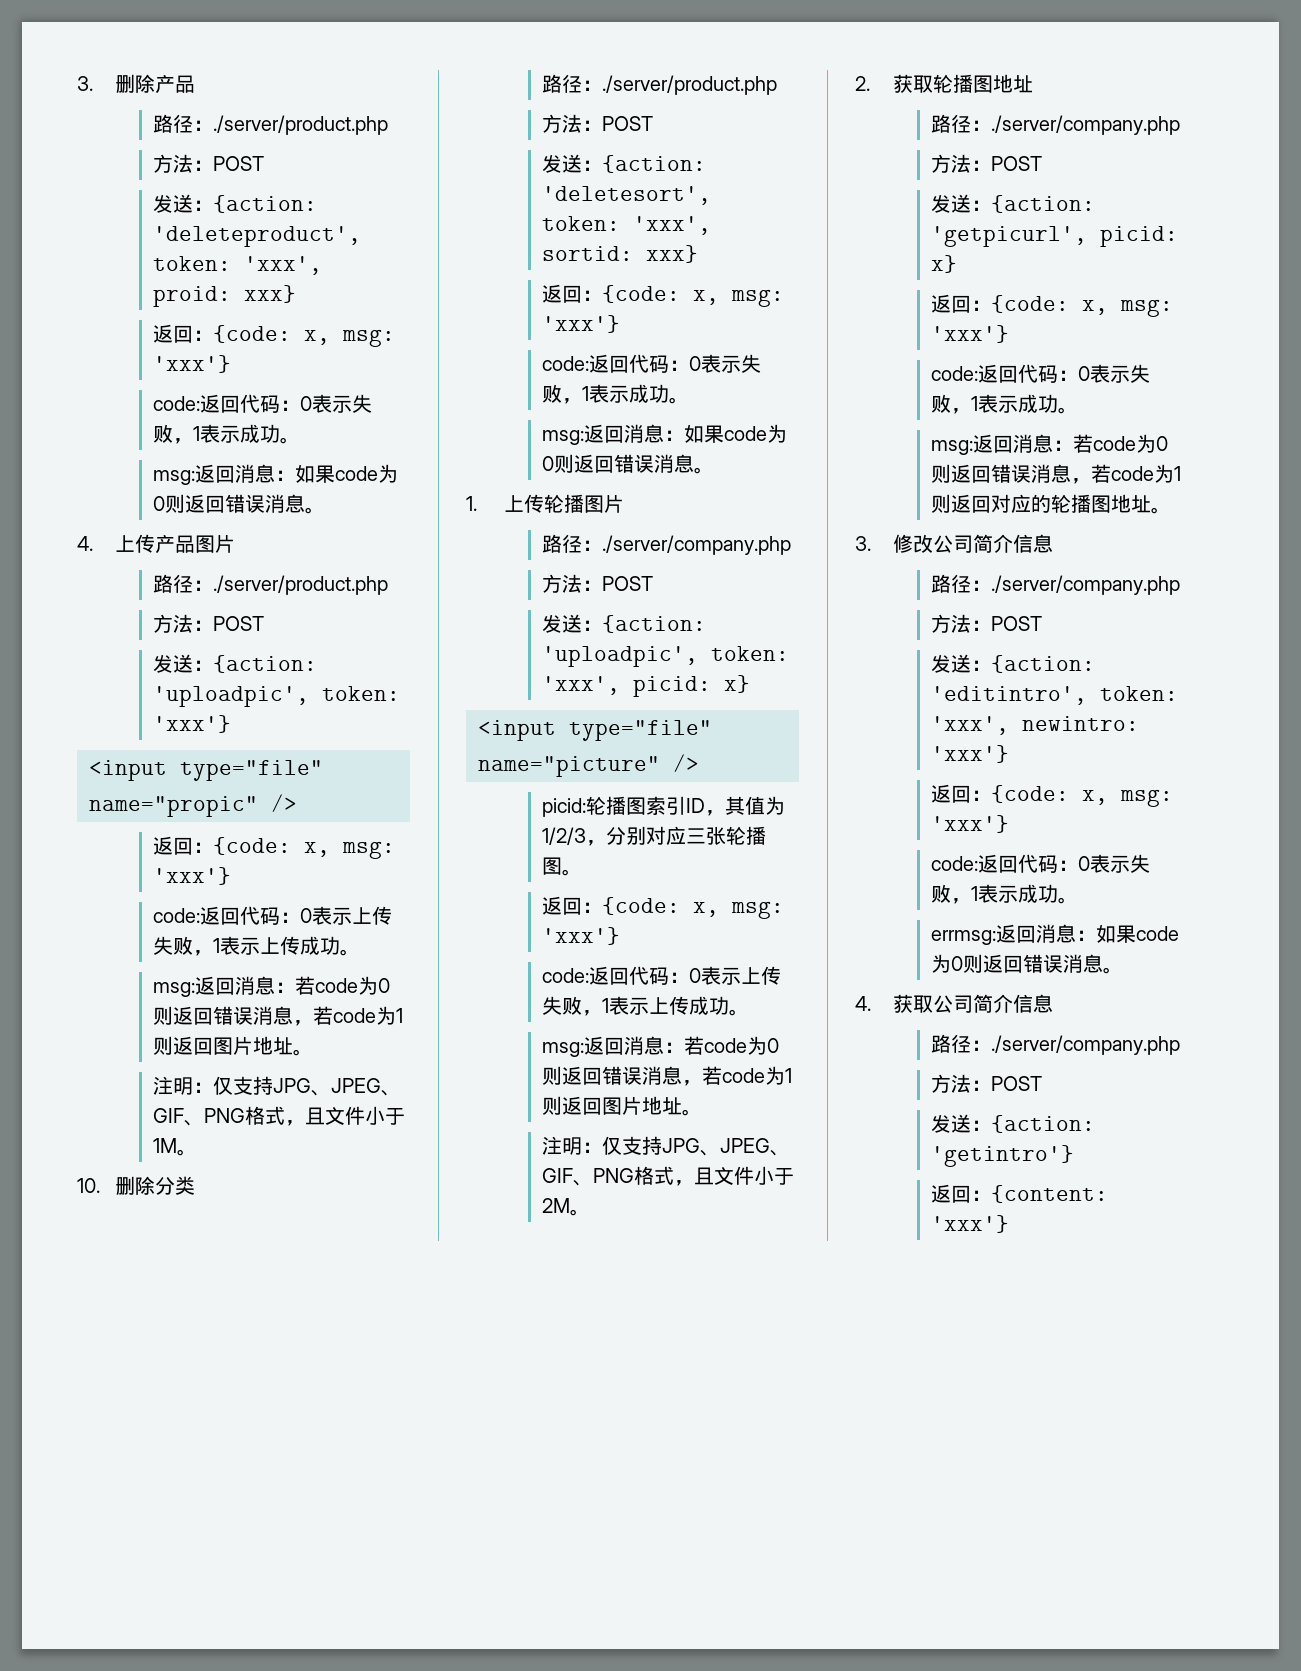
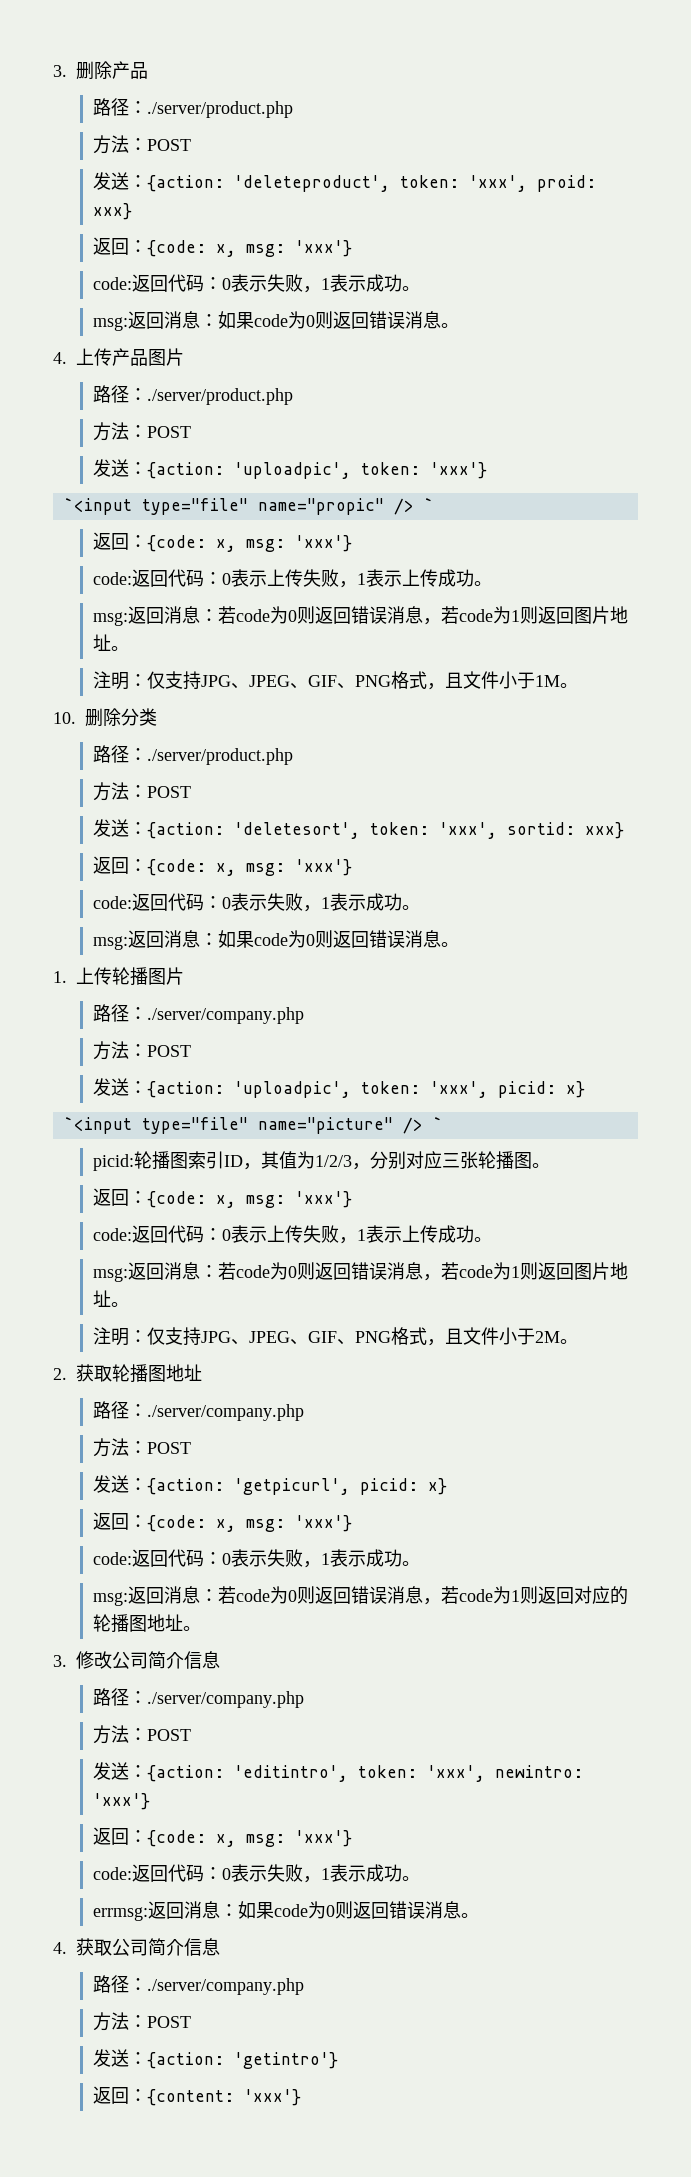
- <input type="file" name="propic" />
+ `<input type="file" name="propic" /> `
- <input type="file" name="picture" />
+ `<input type="file" name="picture" /> `

